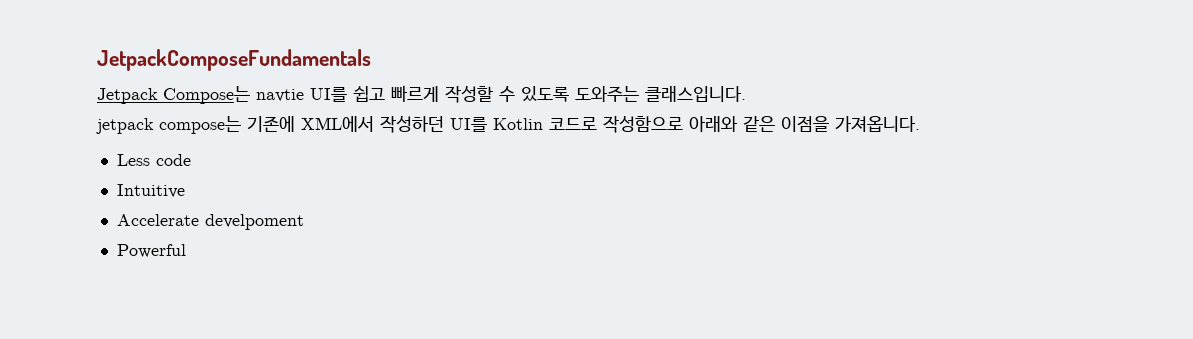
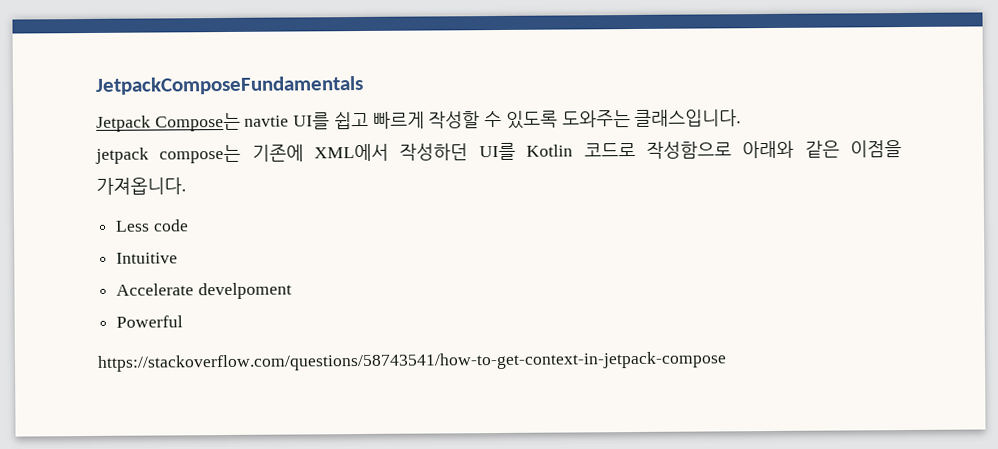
+ https://stackoverflow.com/questions/58743541/how-to-get-context-in-jetpack-compose

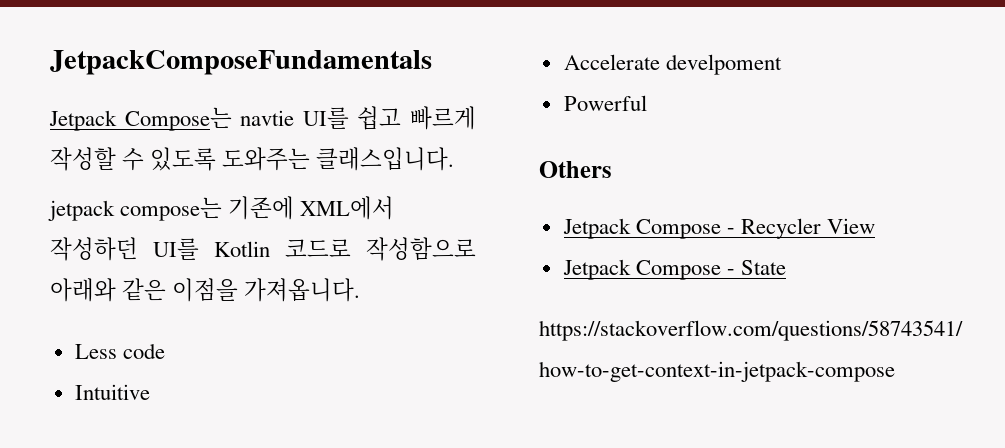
+ Others
+ Jetpack Compose - Recycler View
+ Jetpack Compose - State

